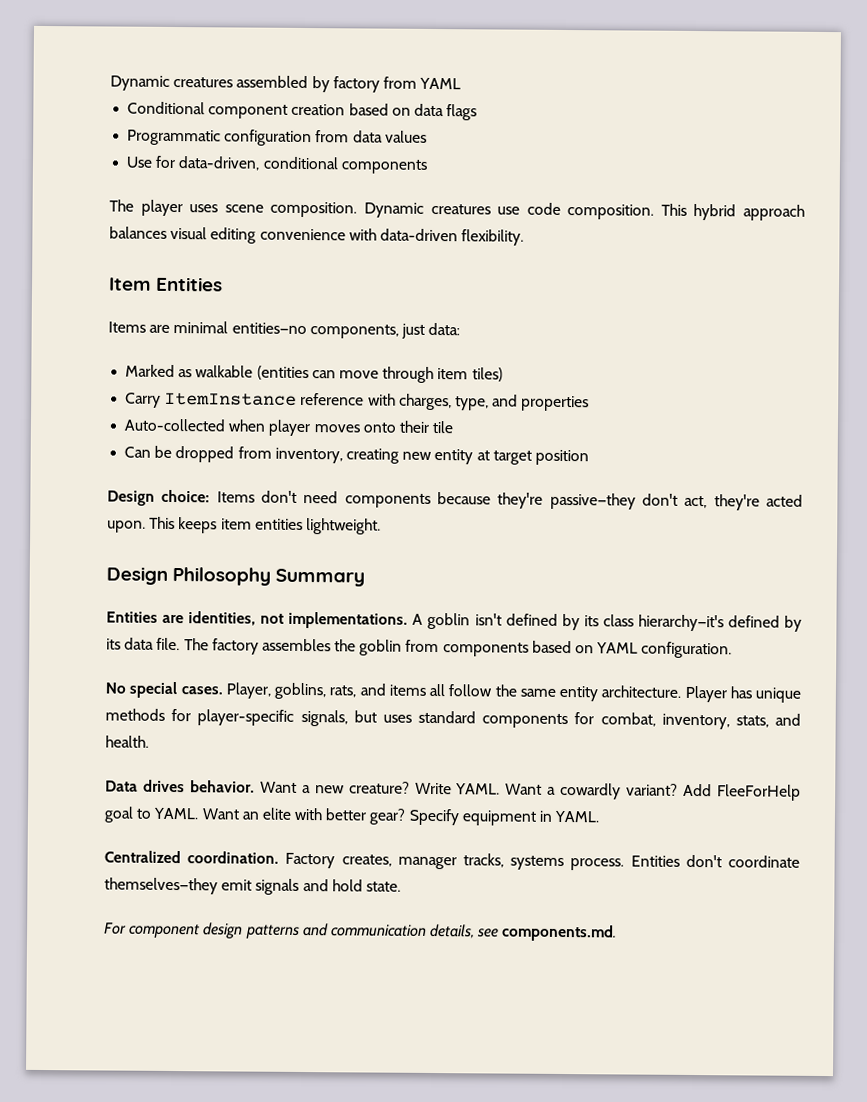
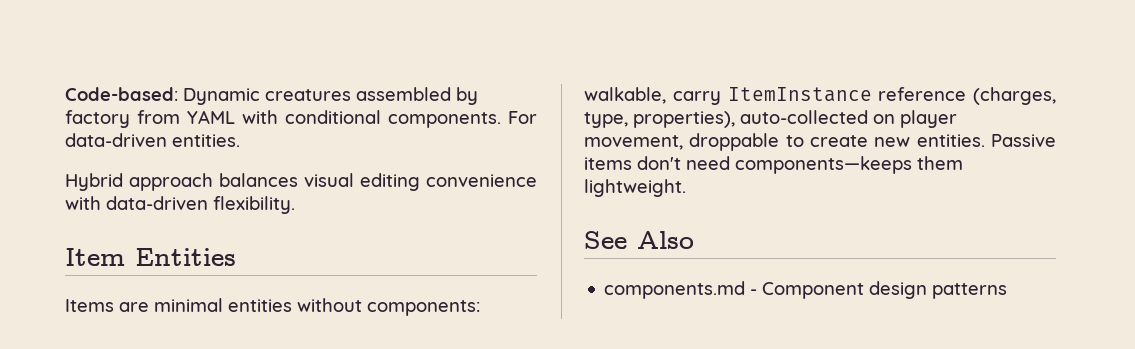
- Dynamic creatures assembled by factory from YAML
- Conditional component creation based on data flags
- Programmatic configuration from data values
- Use for data-driven, conditional components
- The player uses scene composition. Dynamic creatures use code composition. This hybrid approach balances visual editing convenience with data-driven flexibility.
+ Code-based: Dynamic creatures assembled by factory from YAML with conditional components. For data-driven entities.
+ Hybrid approach balances visual editing convenience with data-driven flexibility.
- Items are minimal entities—no components, just data:
- Marked as walkable (entities can move through item tiles)
- Carry ItemInstance reference with charges, type, and properties
- Auto-collected when player moves onto their tile
- Can be dropped from inventory, creating new entity at target position
- Design choice: Items don't need components because they're passive—they don't act, they're acted upon. This keeps item entities lightweight.
- Design Philosophy Summary
- Entities are identities, not implementations. A goblin isn't defined by its class hierarchy—it's defined by its data file. The factory assembles the goblin from components based on YAML configuration.
- No special cases. Player, goblins, rats, and items all follow the same entity architecture. Player has unique methods for player-specific signals, but uses standard components for combat, inventory, stats, and health.
- Data drives behavior. Want a new creature? Write YAML. Want a cowardly variant? Add FleeForHelp goal to YAML. Want an elite with better gear? Specify equipment in YAML.
- Centralized coordination. Factory creates, manager tracks, systems process. Entities don't coordinate themselves—they emit signals and hold state.
- For component design patterns and communication details, see components.md.
+ Items are minimal entities without components: walkable, carry ItemInstance reference (charges, type, properties), auto-collected on player movement, droppable to create new entities. Passive items don't need components—keeps them lightweight.
+ See Also
+ components.md - Component design patterns

